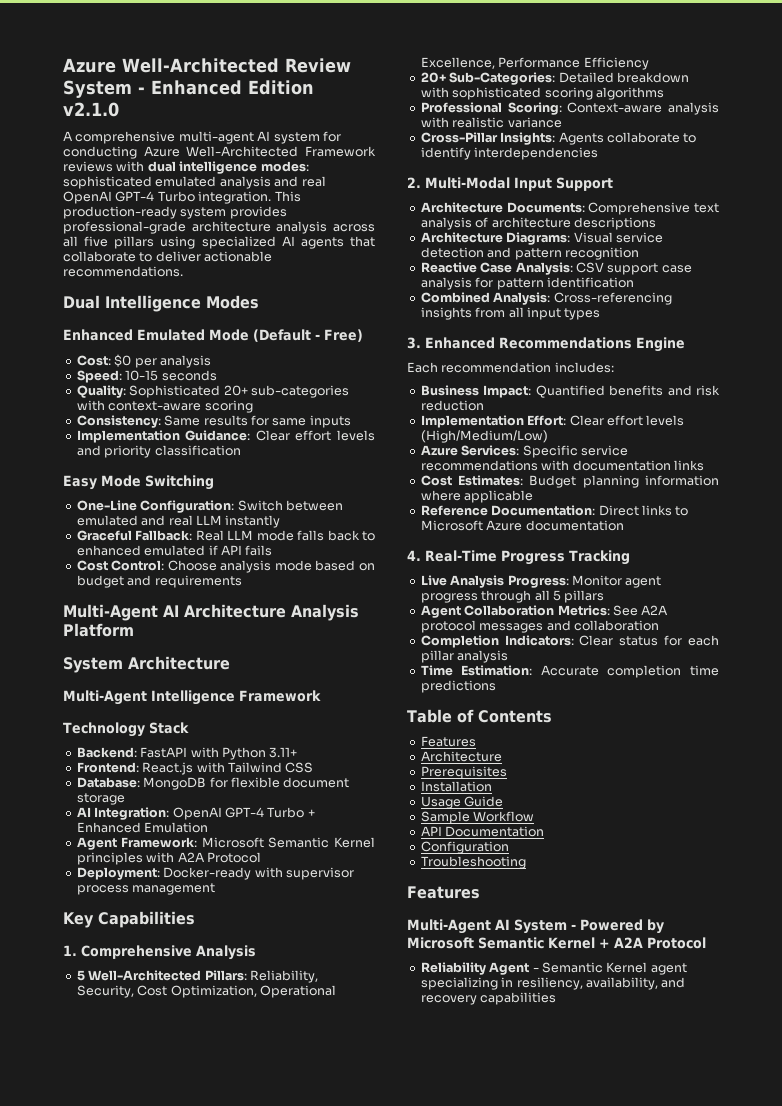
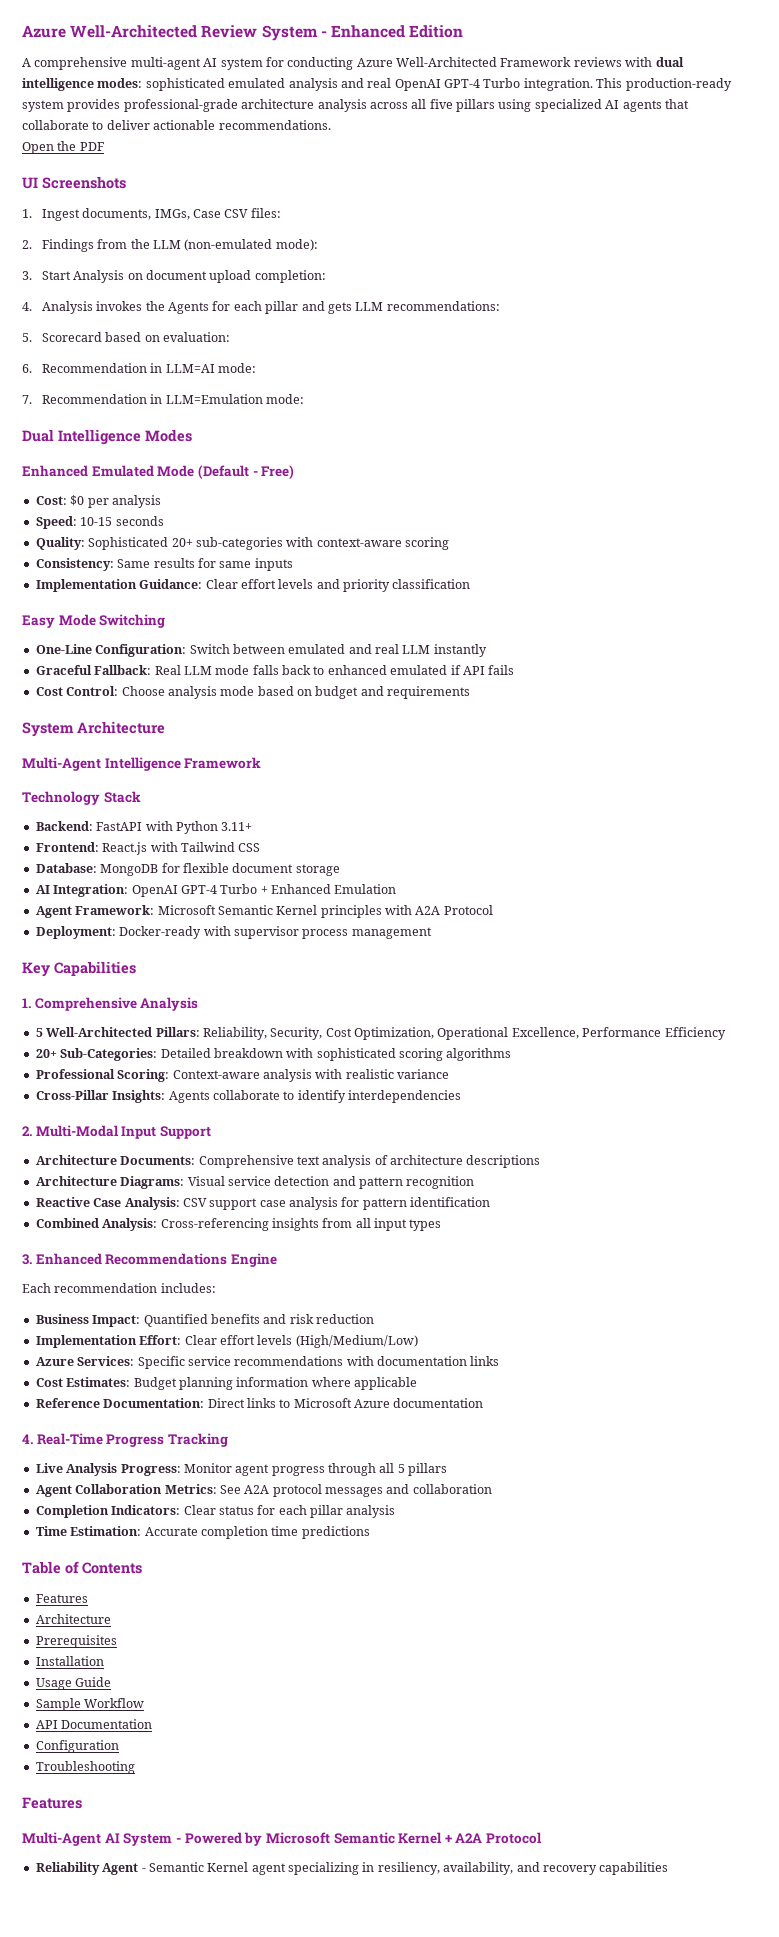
- Azure Well-Architected Review System - Enhanced Edition v2.1.0
+ Azure Well-Architected Review System - Enhanced Edition
+ Open the PDF
+ UI Screenshots
+ 1. Ingest documents, IMGs, Case CSV files:
+ 2. Findings from the LLM (non-emulated mode):
+ 3. Start Analysis on document upload completion:
+ 4. Analysis invokes the Agents for each pillar and gets LLM recommendations:
+ 5. Scorecard based on evaluation:
+ 6. Recommendation in LLM=AI mode:
+ 7. Recommendation in LLM=Emulation mode:
- Multi-Agent AI Architecture Analysis Platform

